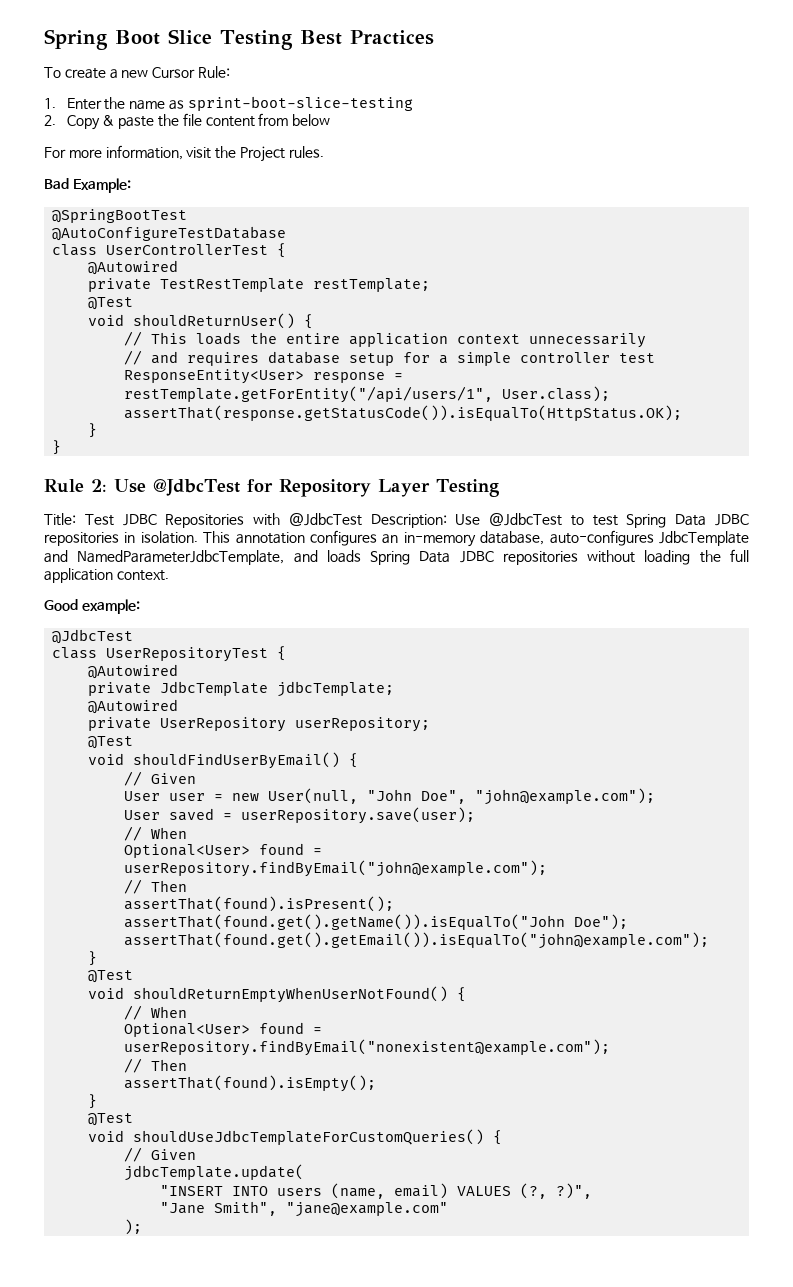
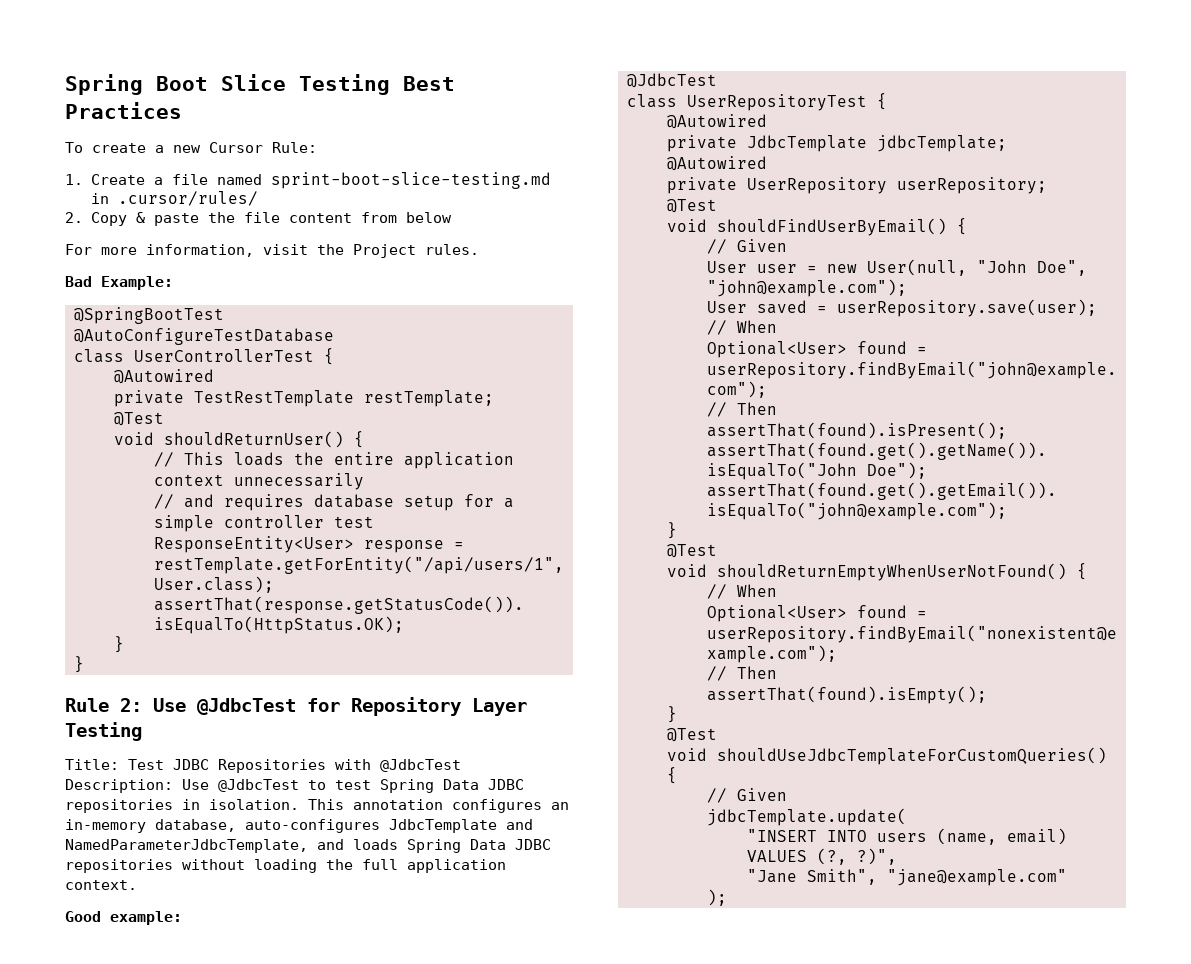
- 1. Enter the name as sprint-boot-slice-testing
+ 1. Create a file named sprint-boot-slice-testing.md in .cursor/rules/

